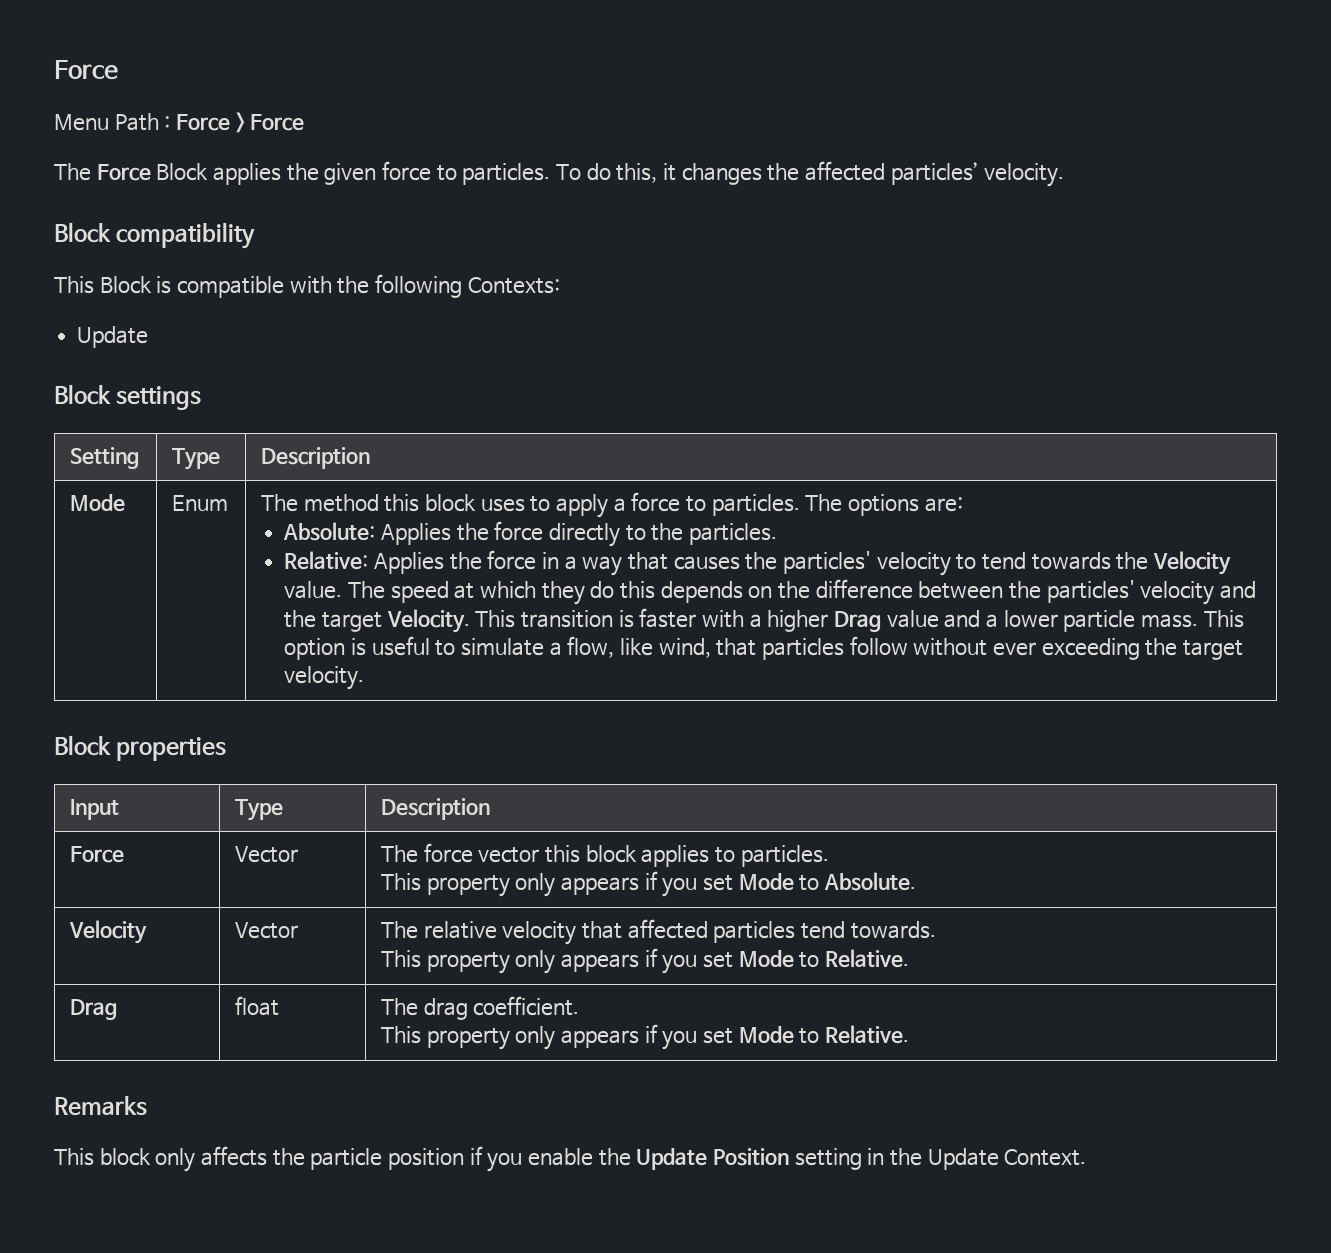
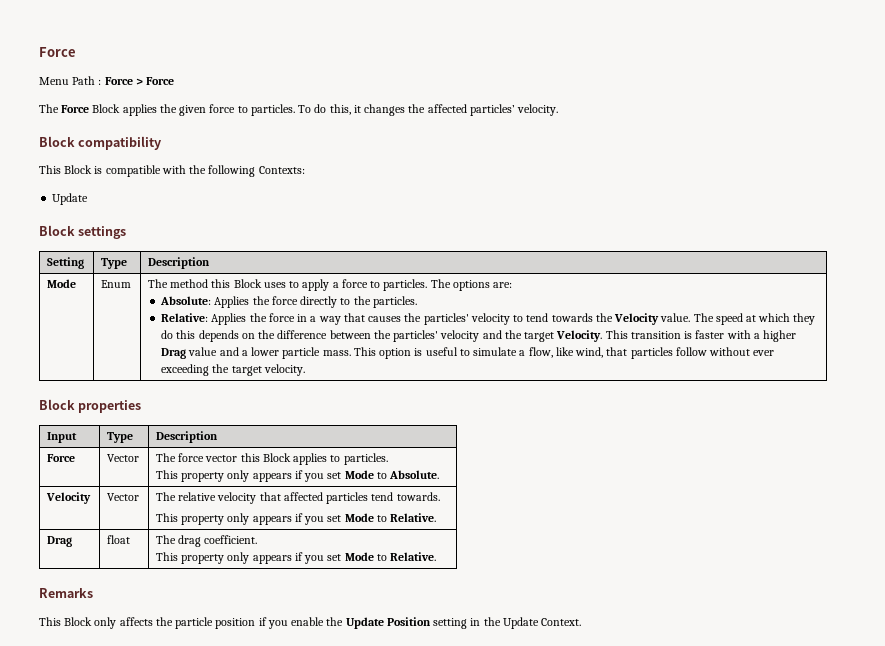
- The method this block uses to apply a force to particles.
+ The method this Block uses to apply a force to particles.
- Force | Vector | The force vector this block applies to particles.
+ Force | Vector | The force vector this Block applies to particles.
- This block only affects the particle position if you enable the Update Position setting in the Update Context.
+ This Block only affects the particle position if you enable the Update Position setting in the Update Context.

